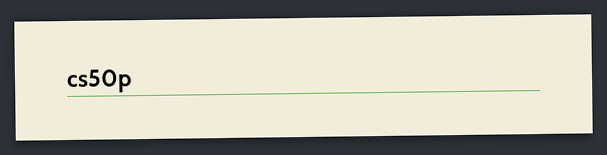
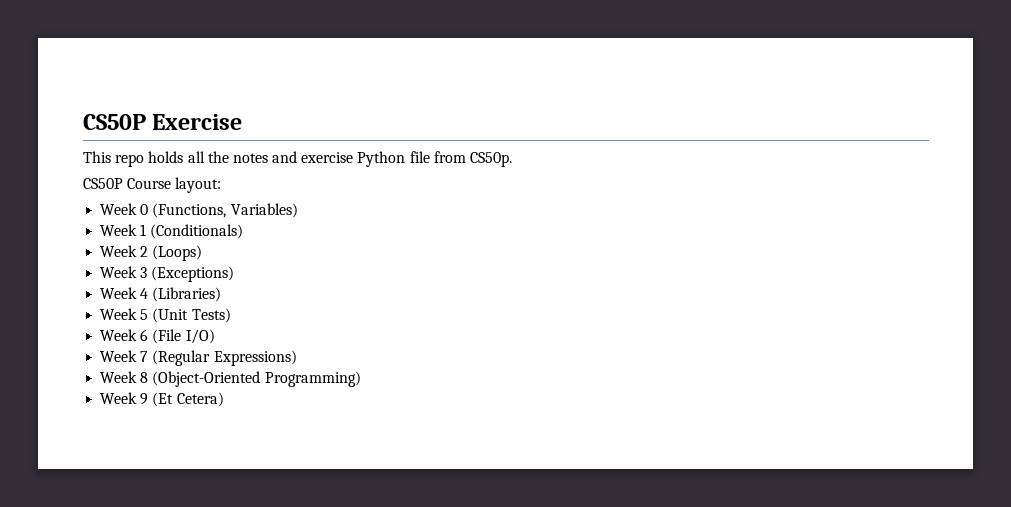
- cs50p
+ CS50P Exercise
+ This repo holds all the notes and exercise Python file from CS50p.
+ CS50P Course layout:
+ Week 0 (Functions, Variables)
+ Week 1 (Conditionals)
+ Week 2 (Loops)
+ Week 3 (Exceptions)
+ Week 4 (Libraries)
+ Week 5 (Unit Tests)
+ Week 6 (File I/O)
+ Week 7 (Regular Expressions)
+ Week 8 (Object-Oriented Programming)
+ Week 9 (Et Cetera)

